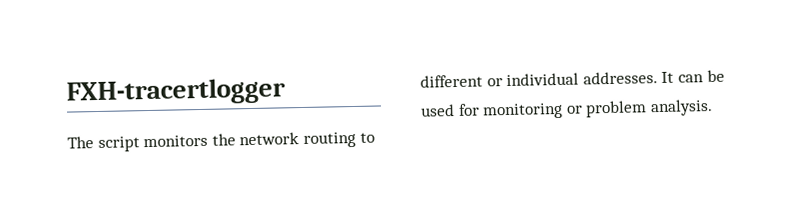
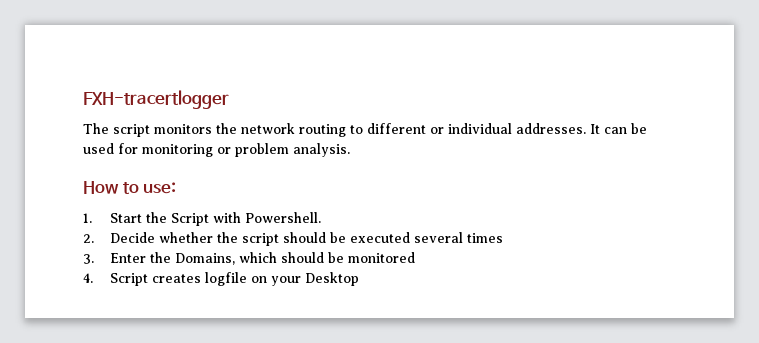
+ How to use:
+ 1. Start the Script with Powershell.
+ 2. Decide whether the script should be executed several times
+ 3. Enter the Domains, which should be monitored
+ 4. Script creates logfile on your Desktop

